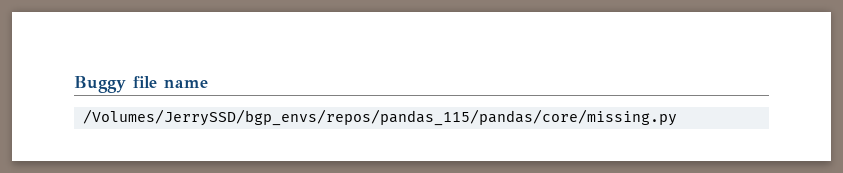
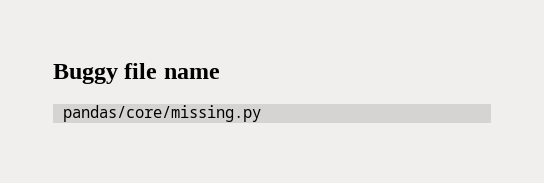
- /Volumes/JerrySSD/bgp_envs/repos/pandas_115/pandas/core/missing.py
+ pandas/core/missing.py

